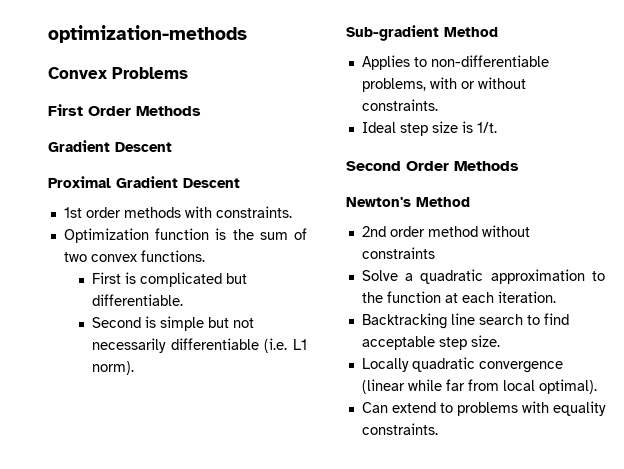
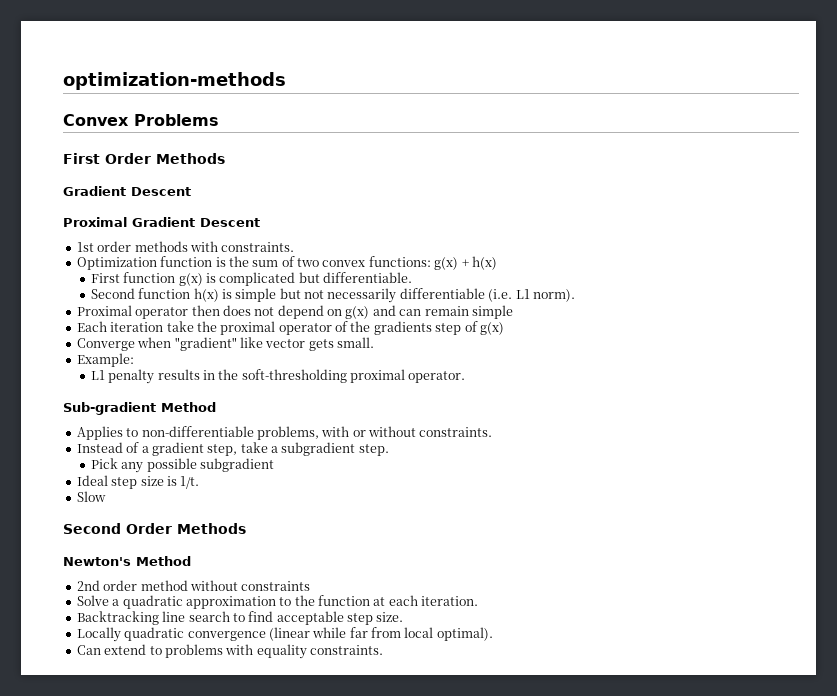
- Optimization function is the sum of two convex functions.
- First is complicated but differentiable.
+ Optimization function is the sum of two convex functions: g(x) + h(x)
+ First function g(x) is complicated but differentiable.
- Second is simple but not necessarily differentiable (i.e. L1 norm).
+ Second function h(x) is simple but not necessarily differentiable (i.e. L1 norm).
+ Proximal operator then does not depend on g(x) and can remain simple
+ Each iteration take the proximal operator of the gradients step of g(x)
+ Converge when "gradient" like vector gets small.
+ Example:
+ L1 penalty results in the soft-thresholding proximal operator.
+ Instead of a gradient step, take a subgradient step.
+ Pick any possible subgradient
+ Slow

